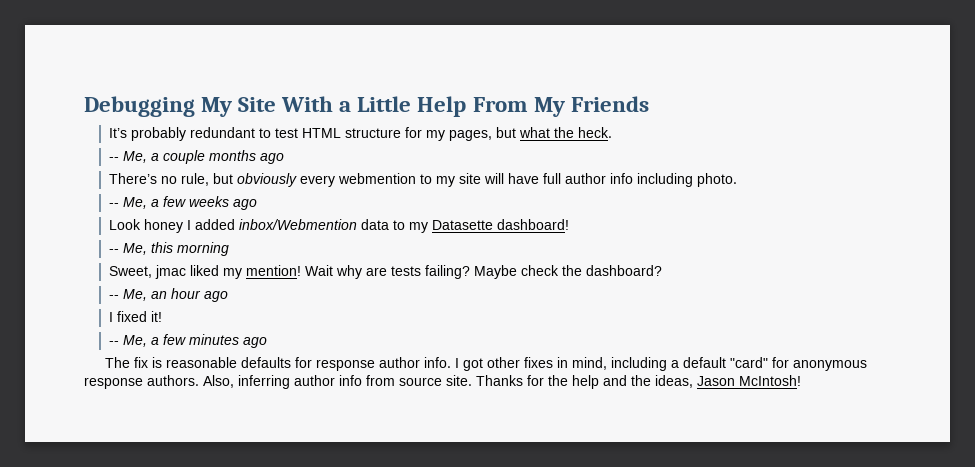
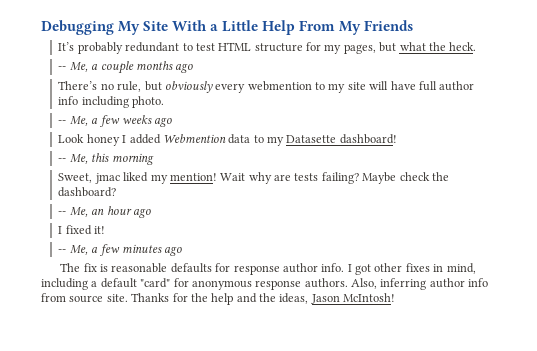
- Look honey I added inbox/Webmention data to my Datasette dashboard!
+ Look honey I added Webmention data to my Datasette dashboard!

